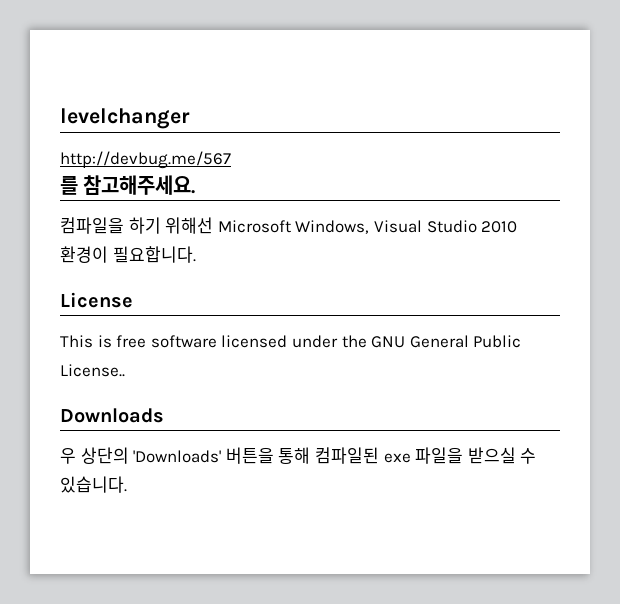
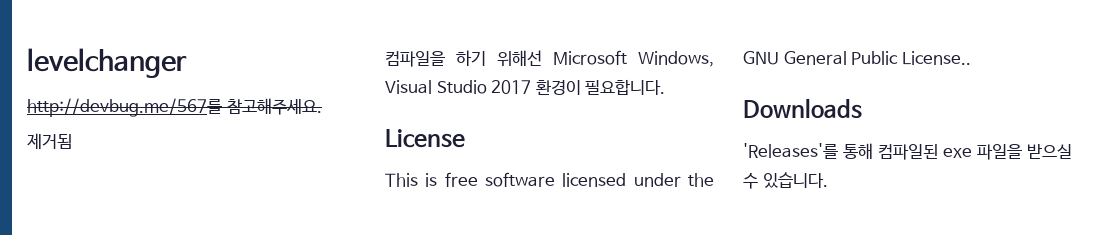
- http://devbug.me/567
- 를 참고해주세요.
+ http://devbug.me/567를 참고해주세요.
+ 제거됨
- 컴파일을 하기 위해선 Microsoft Windows, Visual Studio 2010 환경이 필요합니다.
+ 컴파일을 하기 위해선 Microsoft Windows, Visual Studio 2017 환경이 필요합니다.
- 우 상단의 'Downloads' 버튼을 통해 컴파일된 exe 파일을 받으실 수 있습니다.
+ 'Releases'를 통해 컴파일된 exe 파일을 받으실 수 있습니다.

